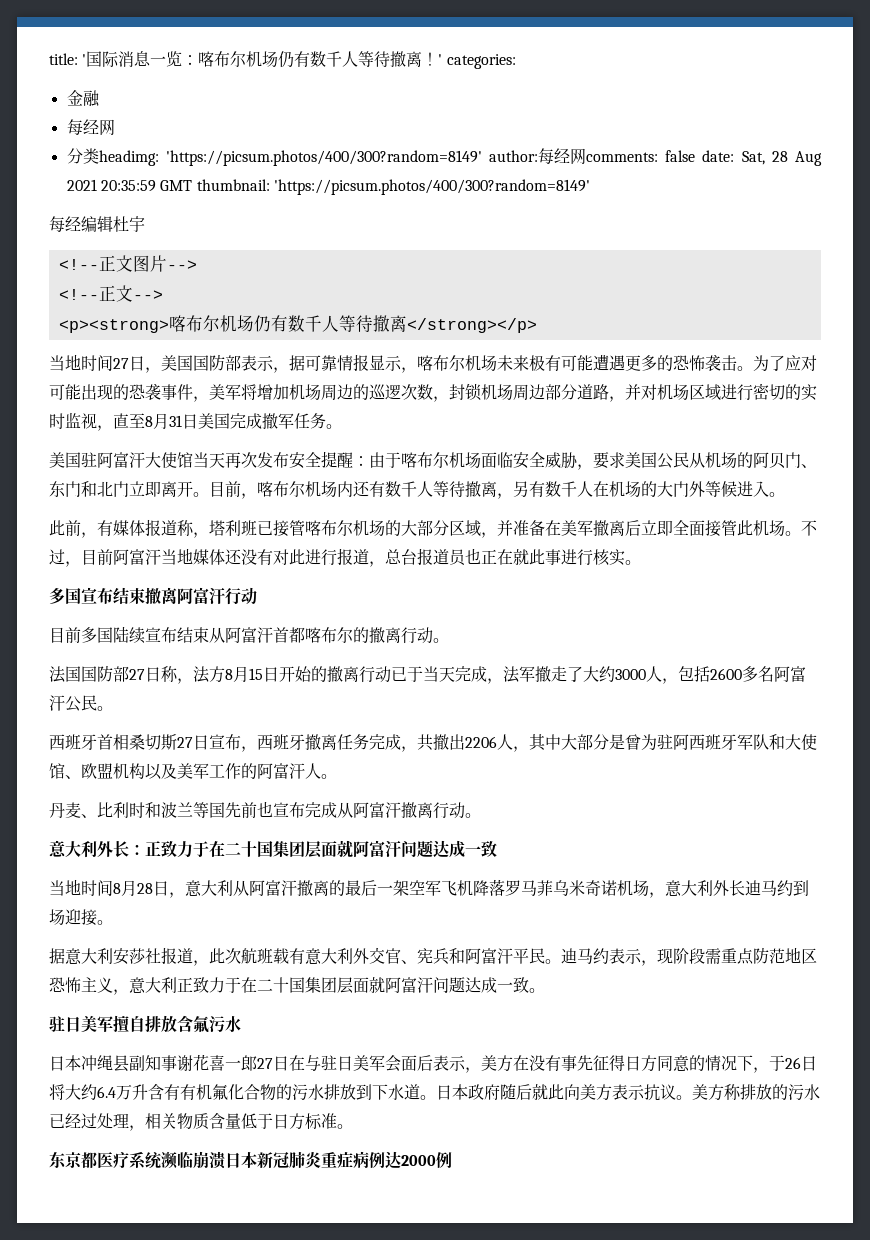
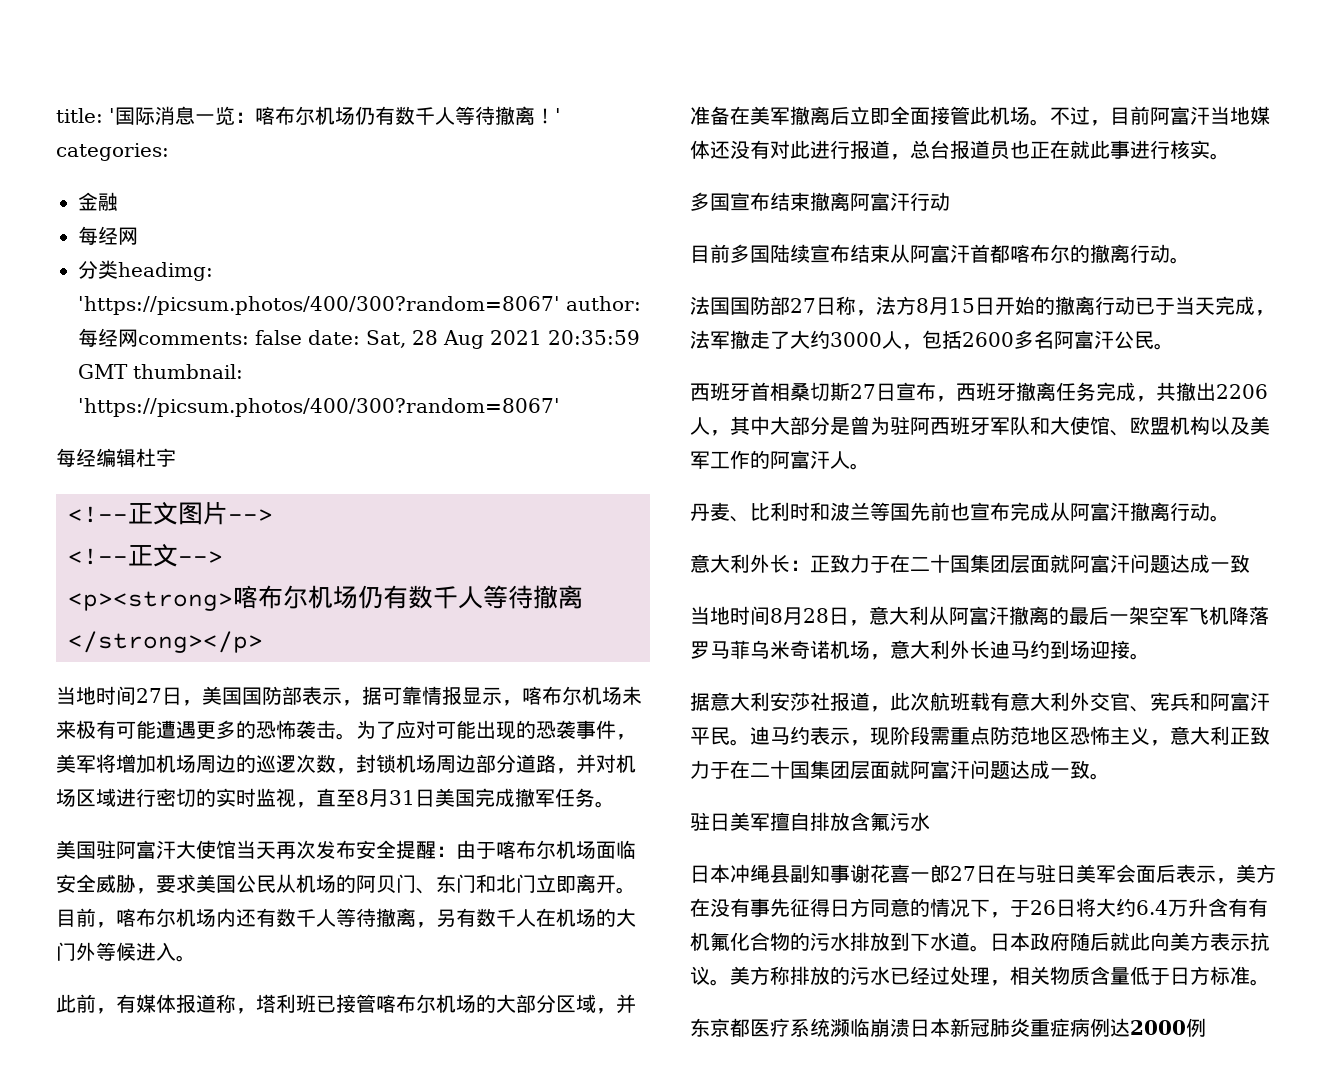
- 分类headimg: 'https://picsum.photos/400/300?random=8149' author:每经网comments: false date: Sat, 28 Aug 2021 20:35:59 GMT thumbnail: 'https://picsum.photos/400/300?random=8149'
+ 分类headimg: 'https://picsum.photos/400/300?random=8067' author:每经网comments: false date: Sat, 28 Aug 2021 20:35:59 GMT thumbnail: 'https://picsum.photos/400/300?random=8067'

